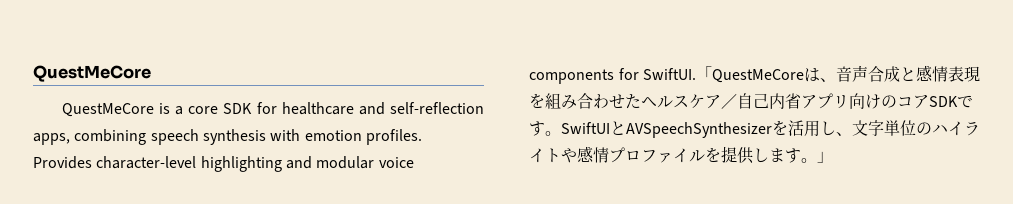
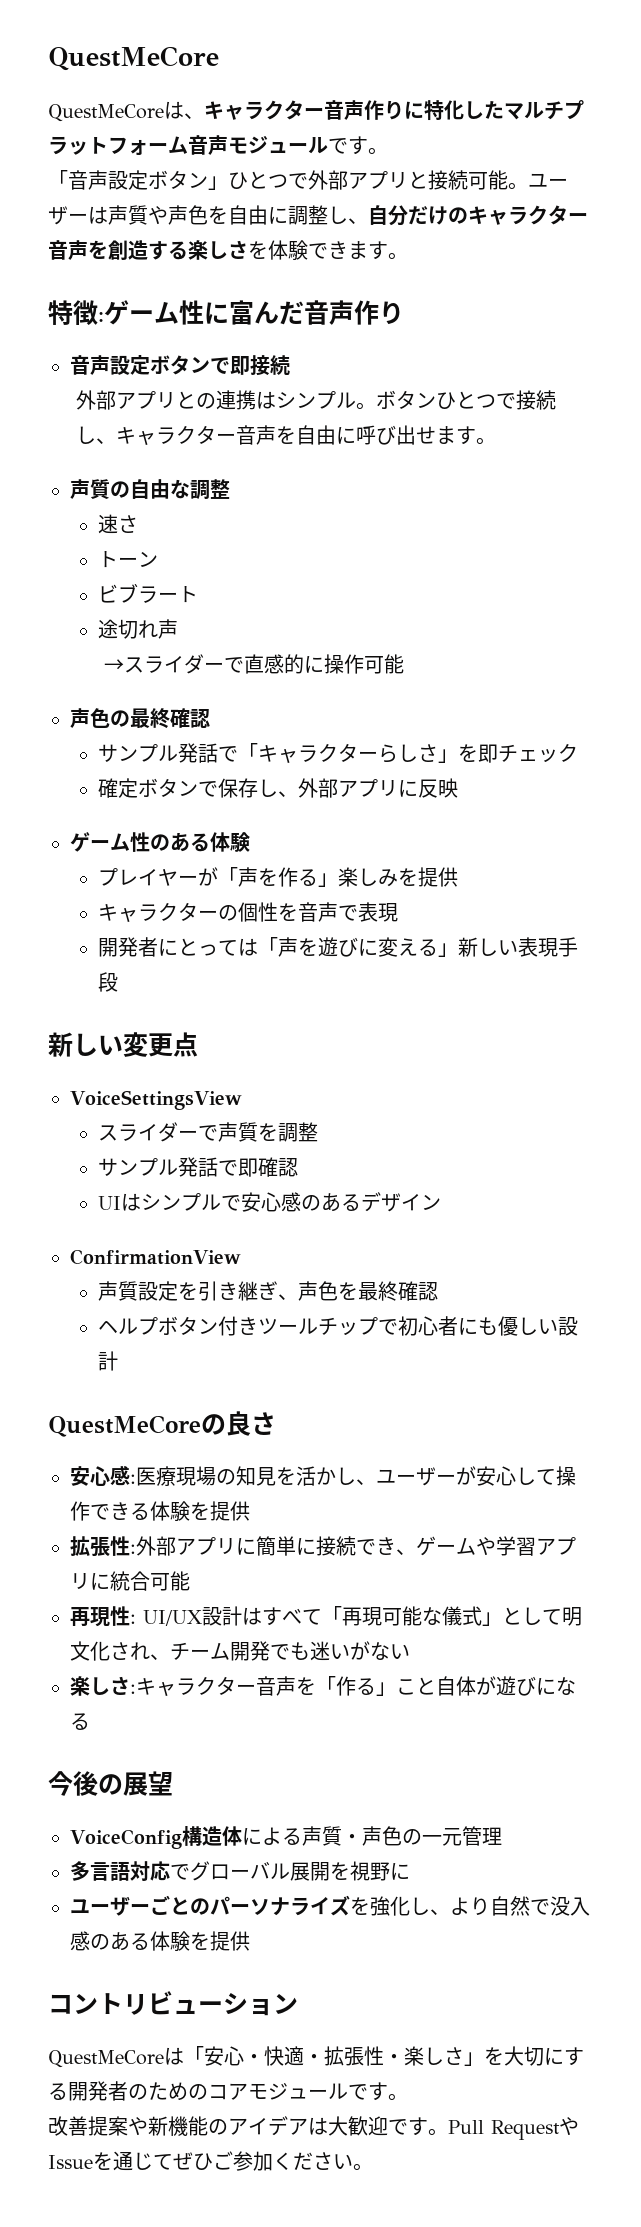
- QuestMeCore is a core SDK for healthcare and self-reflection apps, combining speech synthesis with emotion profiles. Provides character-level highlighting and modular voice components for SwiftUI.「QuestMeCoreは、音声合成と感情表現を組み合わせたヘルスケア／自己内省アプリ向けのコアSDKです。SwiftUIとAVSpeechSynthesizerを活用し、文字単位のハイライトや感情プロファイルを提供します。」
+ QuestMeCoreは、キャラクター音声作りに特化したマルチプラットフォーム音声モジュールです。
+ 「音声設定ボタン」ひとつで外部アプリと接続可能。ユーザーは声質や声色を自由に調整し、自分だけのキャラクター音声を創造する楽しさを体験できます。
+ 特徴:ゲーム性に富んだ音声作り
+ 音声設定ボタンで即接続
+ 外部アプリとの連携はシンプル。ボタンひとつで接続し、キャラクター音声を自由に呼び出せます。
+ 声質の自由な調整
+ 速さ
+ トーン
+ ビブラート
+ 途切れ声
+ →スライダーで直感的に操作可能
+ 声色の最終確認
+ サンプル発話で「キャラクターらしさ」を即チェック
+ 確定ボタンで保存し、外部アプリに反映
+ ゲーム性のある体験
+ プレイヤーが「声を作る」楽しみを提供
+ キャラクターの個性を音声で表現
+ 開発者にとっては「声を遊びに変える」新しい表現手段
+ 新しい変更点
+ VoiceSettingsView
+ スライダーで声質を調整
+ サンプル発話で即確認
+ UIはシンプルで安心感のあるデザイン
+ ConfirmationView
+ 声質設定を引き継ぎ、声色を最終確認
+ ヘルプボタン付きツールチップで初心者にも優しい設計
+ QuestMeCoreの良さ
+ 安心感:医療現場の知見を活かし、ユーザーが安心して操作できる体験を提供
+ 拡張性:外部アプリに簡単に接続でき、ゲームや学習アプリに統合可能
+ 再現性: UI/UX設計はすべて「再現可能な儀式」として明文化され、チーム開発でも迷いがない
+ 楽しさ:キャラクター音声を「作る」こと自体が遊びになる
+ 今後の展望
+ VoiceConfig構造体による声質・声色の一元管理
+ 多言語対応でグローバル展開を視野に
+ ユーザーごとのパーソナライズを強化し、より自然で没入感のある体験を提供
+ コントリビューション
+ QuestMeCoreは「安心・快適・拡張性・楽しさ」を大切にする開発者のためのコアモジュールです。
+ 改善提案や新機能のアイデアは大歓迎です。Pull RequestやIssueを通じてぜひご参加ください。

